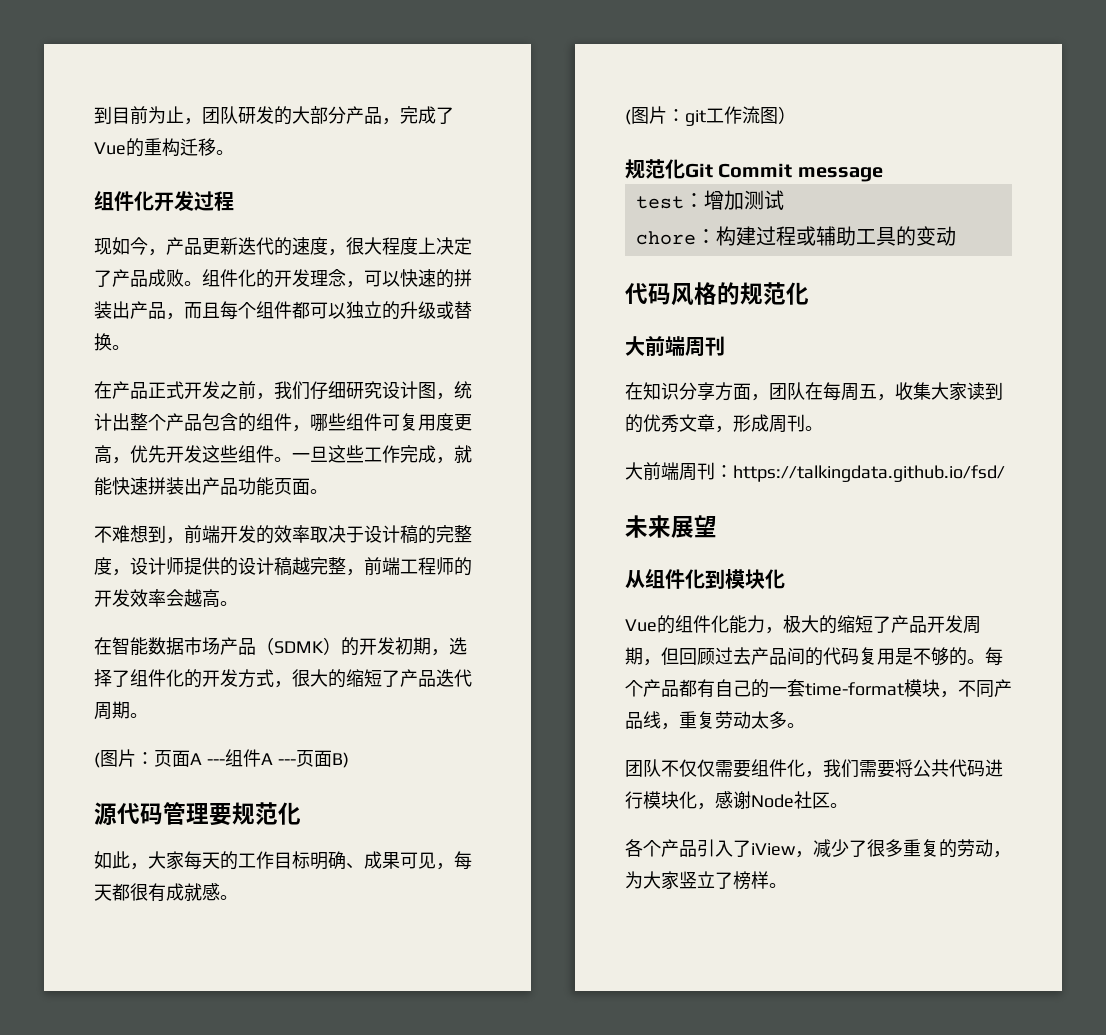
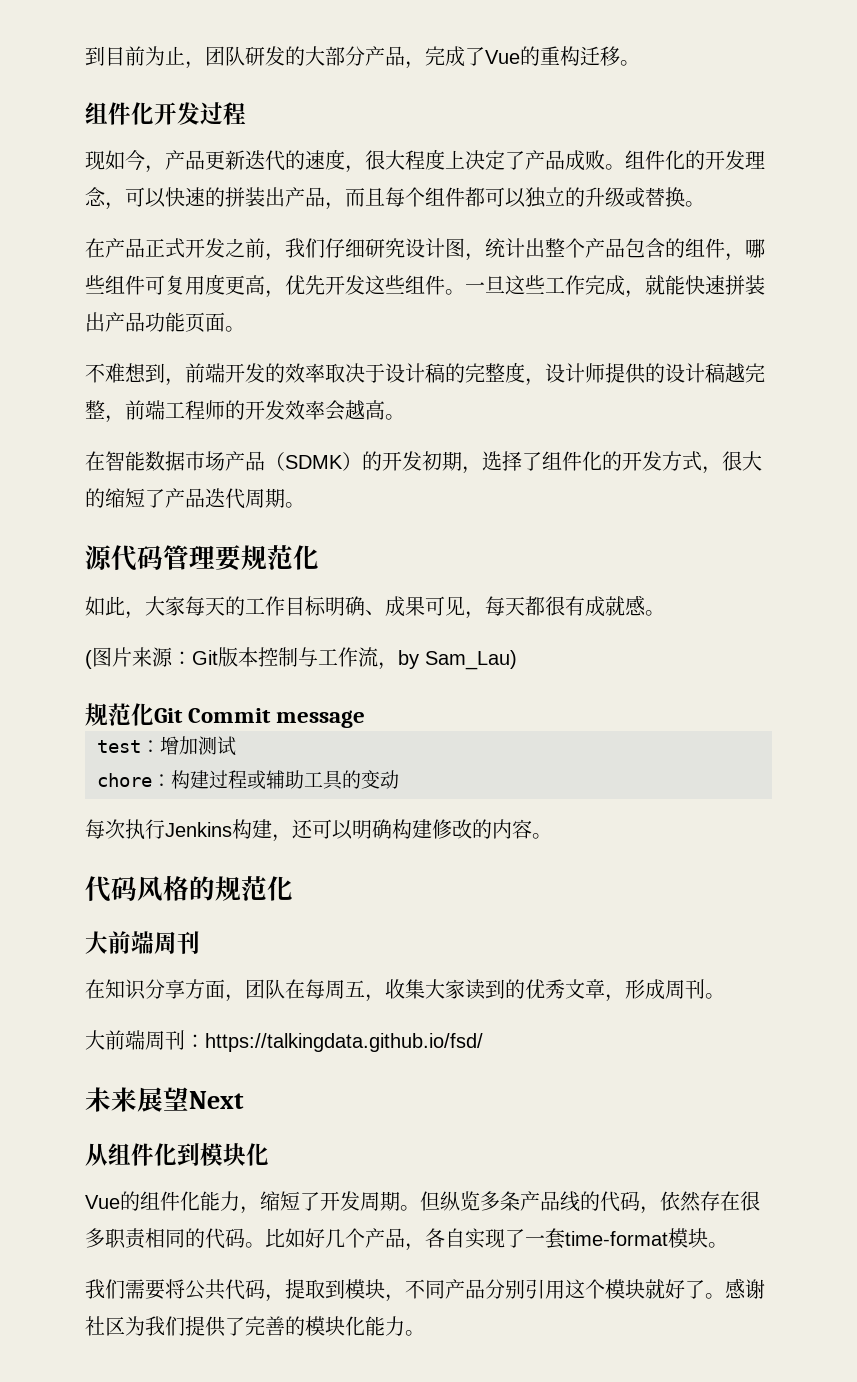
- (图片：页面A ---组件A ---页面B)
- (图片：git工作流图）
+ (图片来源：Git版本控制与工作流，by Sam_Lau)
+ 每次执行Jenkins构建，还可以明确构建修改的内容。
- 未来展望
+ 未来展望Next
- Vue的组件化能力，极大的缩短了产品开发周期，但回顾过去产品间的代码复用是不够的。每个产品都有自己的一套time-format模块，不同产品线，重复劳动太多。
- 团队不仅仅需要组件化，我们需要将公共代码进行模块化，感谢Node社区。
- 各个产品引入了iView，减少了很多重复的劳动，为大家竖立了榜样。
+ Vue的组件化能力，缩短了开发周期。但纵览多条产品线的代码，依然存在很多职责相同的代码。比如好几个产品，各自实现了一套time-format模块。
+ 我们需要将公共代码，提取到模块，不同产品分别引用这个模块就好了。感谢社区为我们提供了完善的模块化能力。

